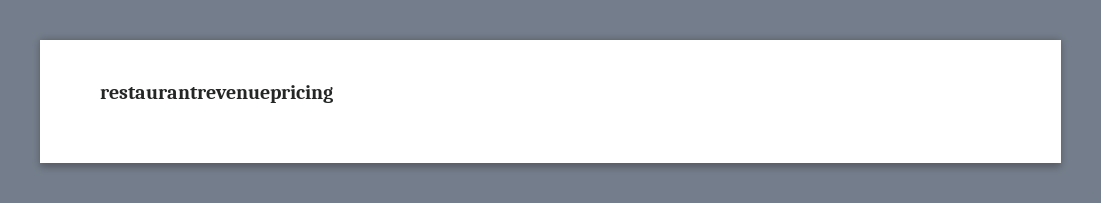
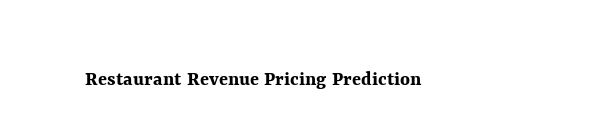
- restaurantrevenuepricing
+ Restaurant Revenue Pricing Prediction

